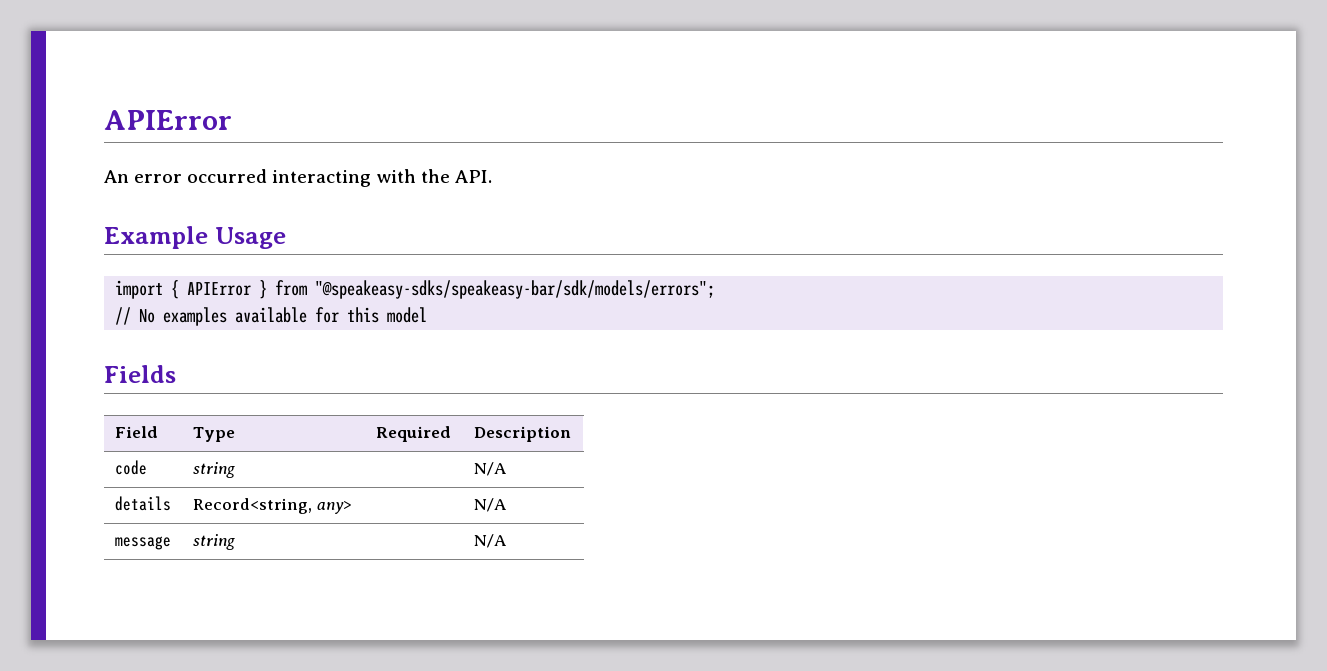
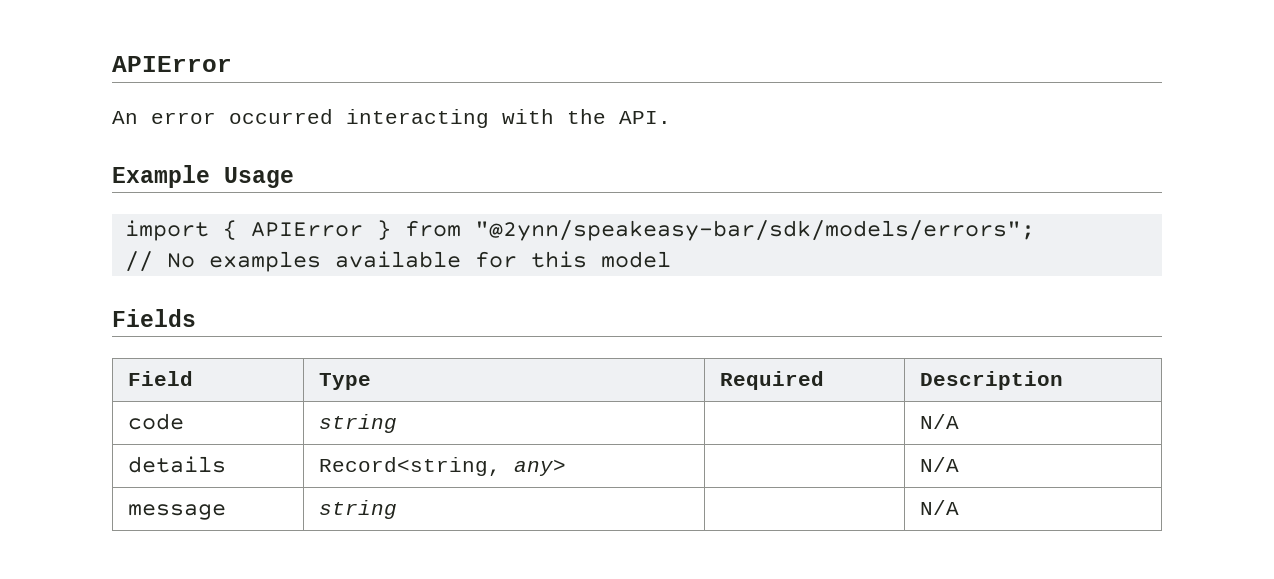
- import { APIError } from "@speakeasy-sdks/speakeasy-bar/sdk/models/errors";
+ import { APIError } from "@2ynn/speakeasy-bar/sdk/models/errors";

